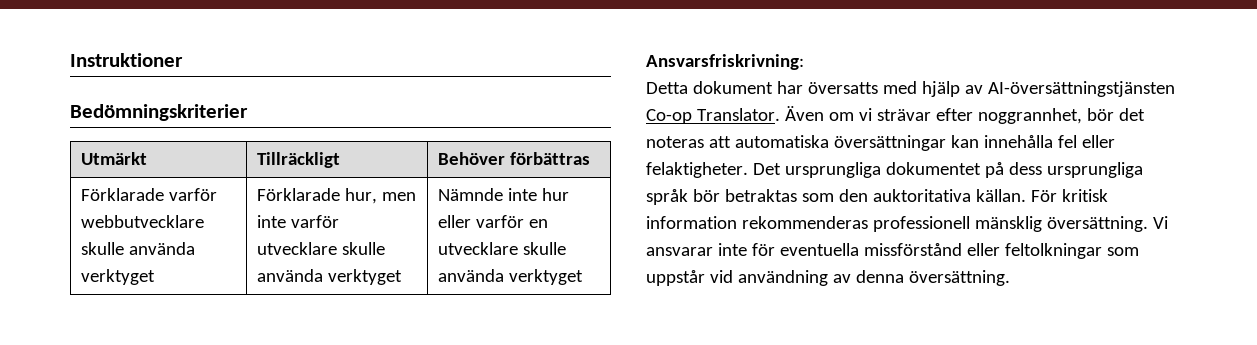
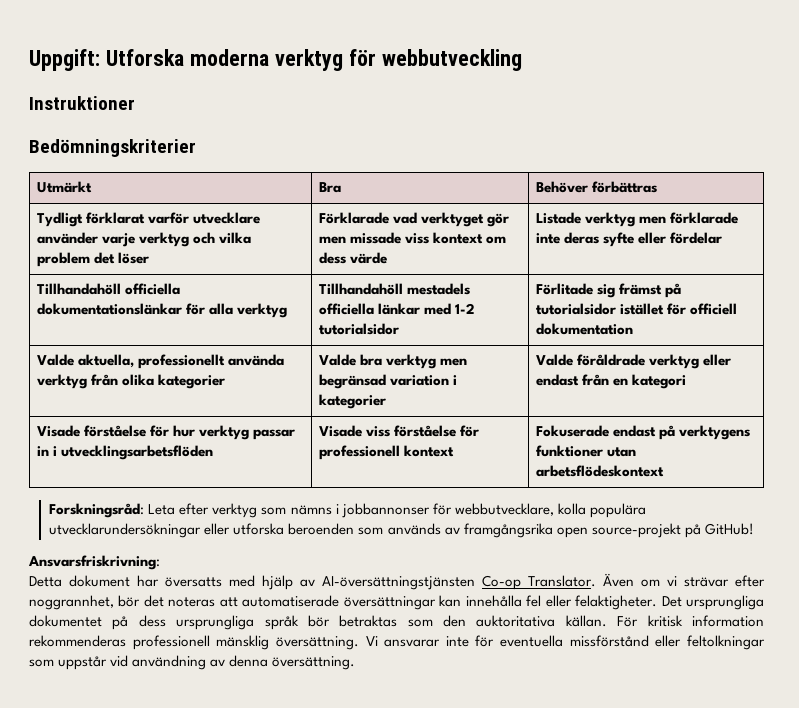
+ Uppgift: Utforska moderna verktyg för webbutveckling
- Utmärkt | Tillräckligt | Behöver förbättras
+ Utmärkt | Bra | Behöver förbättras
- Förklarade varför webbutvecklare skulle använda verktyget | Förklarade hur, men inte varför utvecklare skulle använda verktyget | Nämnde inte hur eller varför en utvecklare skulle använda verktyget
+ Tydligt förklarat varför utvecklare använder varje verktyg och vilka problem det löser | Förklarade vad verktyget gör men missade viss kontext om dess värde | Listade verktyg men förklarade inte deras syfte eller fördelar
+ Tillhandahöll officiella dokumentationslänkar för alla verktyg | Tillhandahöll mestadels officiella länkar med 1-2 tutorialsidor | Förlitade sig främst på tutorialsidor istället för officiell dokumentation
+ Valde aktuella, professionellt använda verktyg från olika kategorier | Valde bra verktyg men begränsad variation i kategorier | Valde föråldrade verktyg eller endast från en kategori
+ Visade förståelse för hur verktyg passar in i utvecklingsarbetsflöden | Visade viss förståelse för professionell kontext | Fokuserade endast på verktygens funktioner utan arbetsflödeskontext
+ Forskningsråd: Leta efter verktyg som nämns i jobbannonser för webbutvecklare, kolla populära utvecklarundersökningar eller utforska beroenden som används av framgångsrika open source-projekt på GitHub!
- Även om vi strävar efter noggrannhet, bör det noteras att automatiska översättningar kan innehålla fel eller felaktigheter.
+ Även om vi strävar efter noggrannhet, bör det noteras att automatiserade översättningar kan innehålla fel eller felaktigheter.

